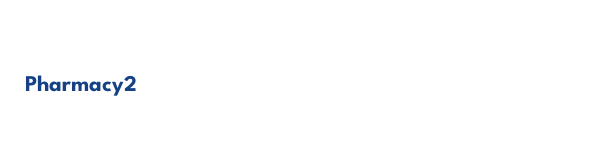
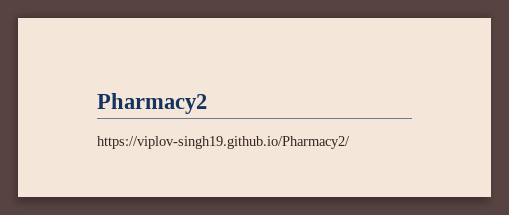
+ https://viplov-singh19.github.io/Pharmacy2/

